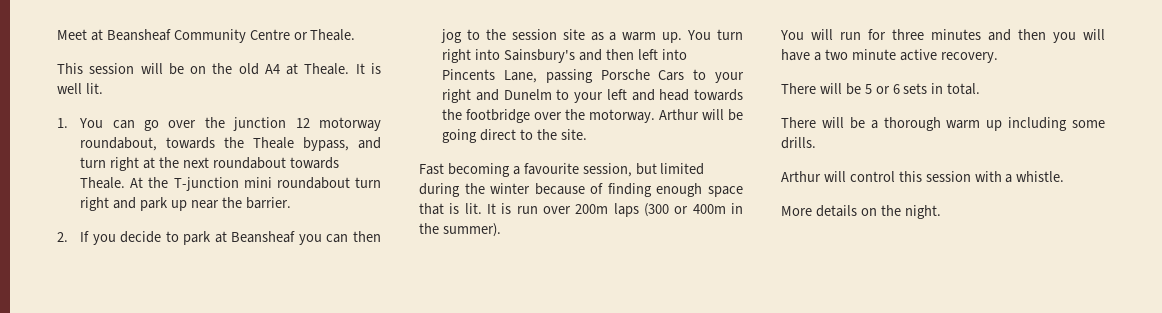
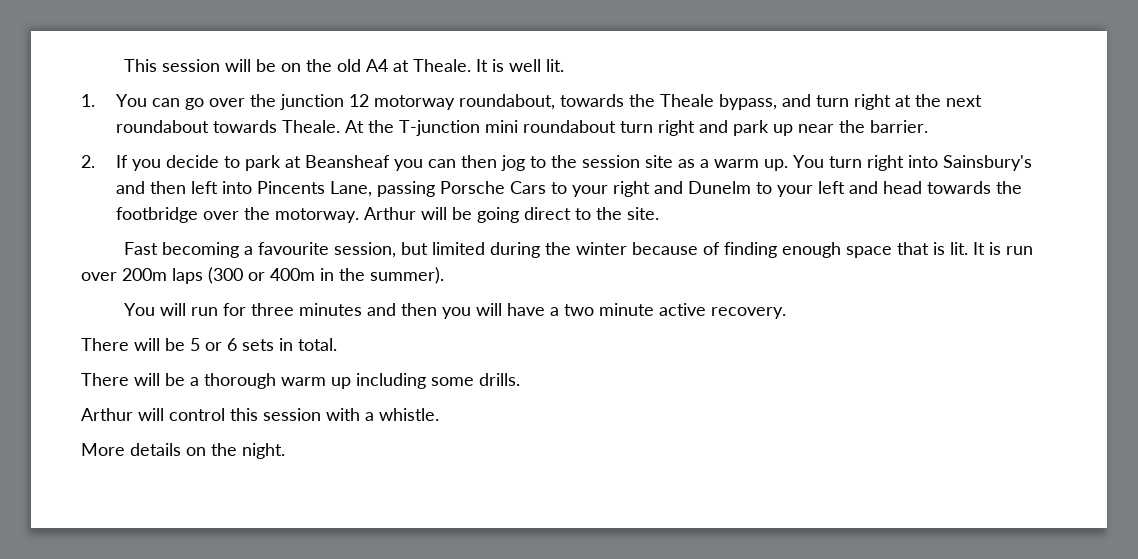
- Meet at Beansheaf Community Centre or Theale.

